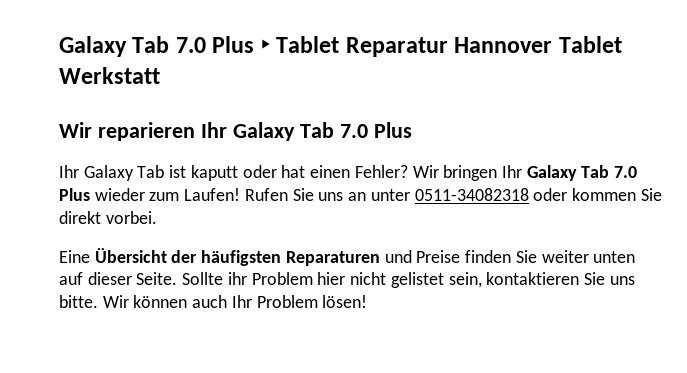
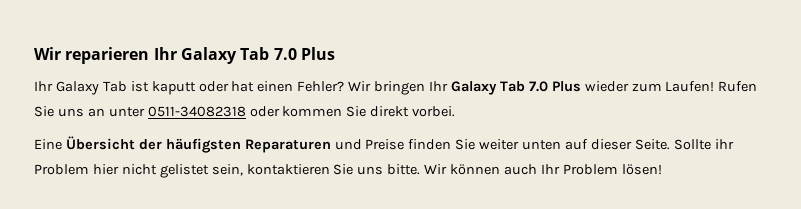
- Galaxy Tab 7.0 Plus ‣ Tablet Reparatur Hannover Tablet Werkstatt

